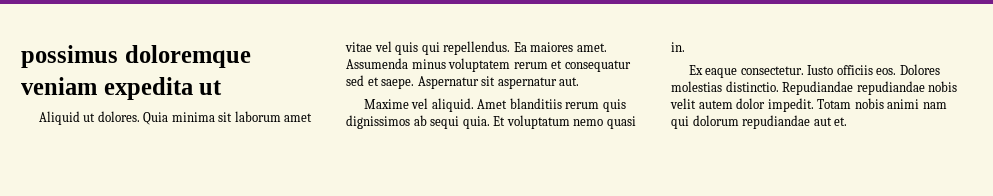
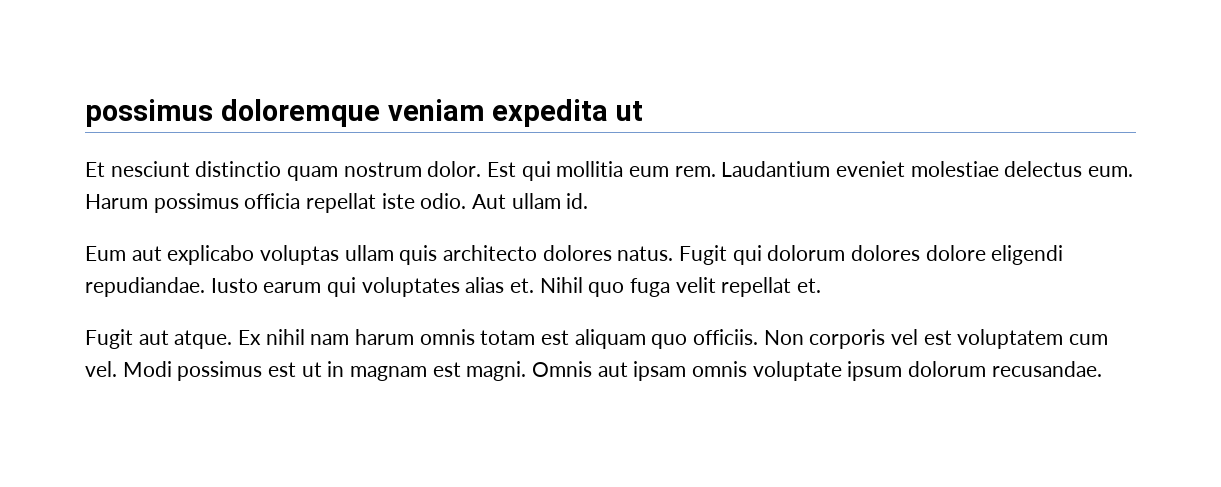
- Aliquid ut dolores. Quia minima sit laborum amet vitae vel quis qui repellendus. Ea maiores amet. Assumenda minus voluptatem rerum et consequatur sed et saepe. Aspernatur sit aspernatur aut.
- Maxime vel aliquid. Amet blanditiis rerum quis dignissimos ab sequi quia. Et voluptatum nemo quasi in.
- Ex eaque consectetur. Iusto officiis eos. Dolores molestias distinctio. Repudiandae repudiandae nobis velit autem dolor impedit. Totam nobis animi nam qui dolorum repudiandae aut et.
+ Et nesciunt distinctio quam nostrum dolor. Est qui mollitia eum rem. Laudantium eveniet molestiae delectus eum. Harum possimus officia repellat iste odio. Aut ullam id.
+ Eum aut explicabo voluptas ullam quis architecto dolores natus. Fugit qui dolorum dolores dolore eligendi repudiandae. Iusto earum qui voluptates alias et. Nihil quo fuga velit repellat et.
+ Fugit aut atque. Ex nihil nam harum omnis totam est aliquam quo officiis. Non corporis vel est voluptatem cum vel. Modi possimus est ut in magnam est magni. Omnis aut ipsam omnis voluptate ipsum dolorum recusandae.

